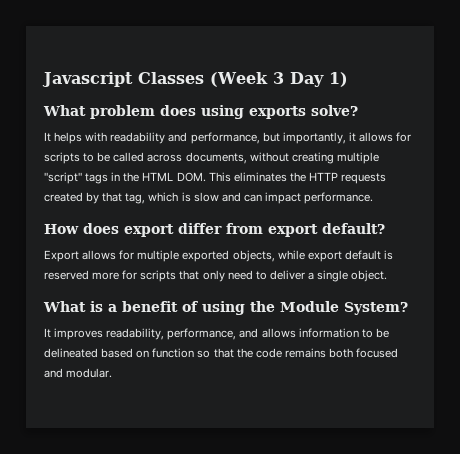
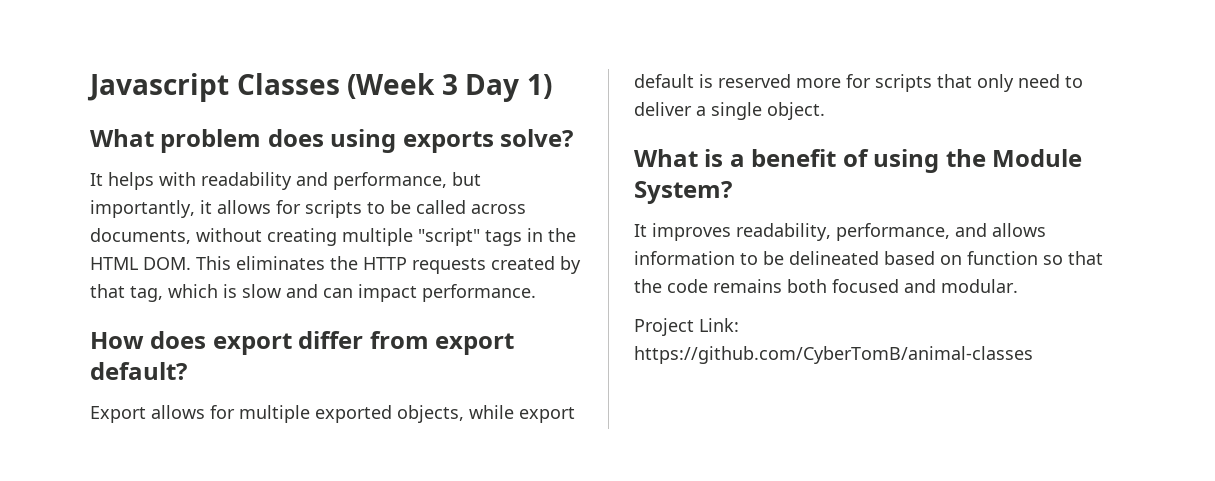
+ Project Link: https://github.com/CyberTomB/animal-classes

